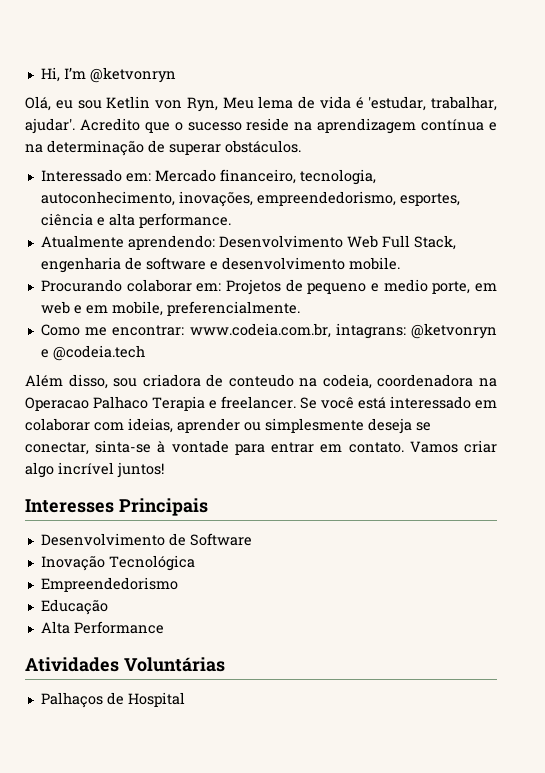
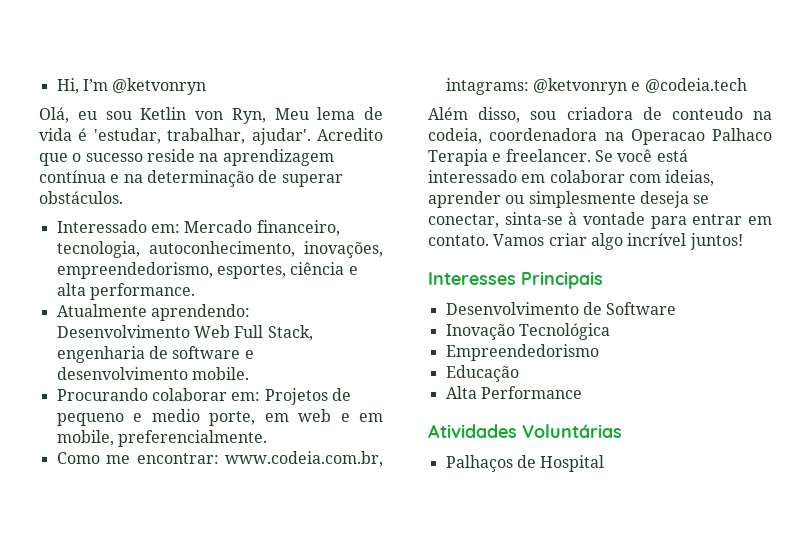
- Como me encontrar: www.codeia.com.br, intagrans: @ketvonryn e @codeia.tech
+ Como me encontrar: www.codeia.com.br, intagrams: @ketvonryn e @codeia.tech

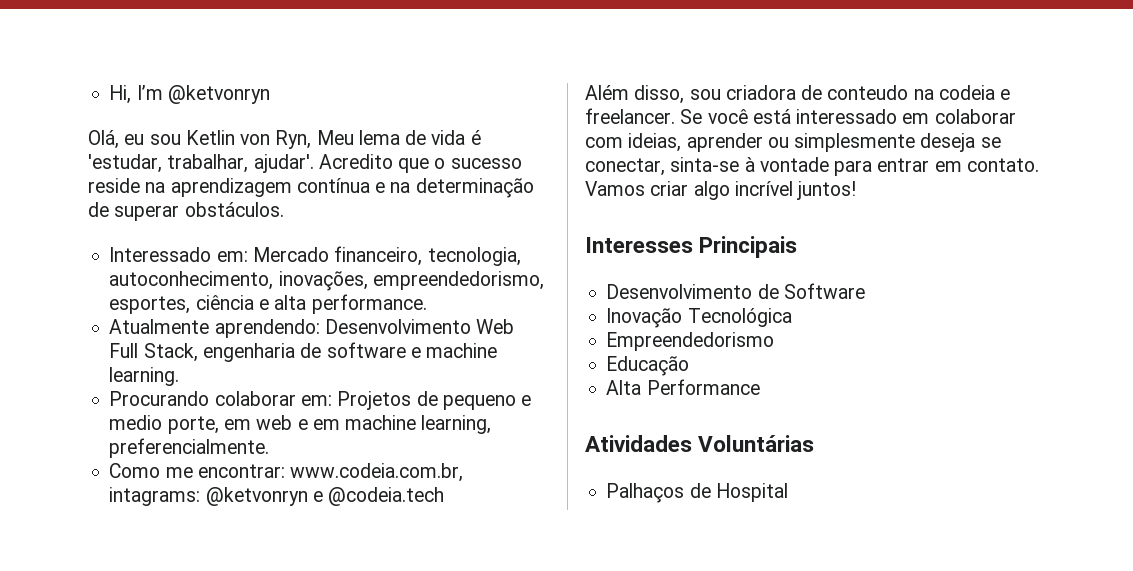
- Atualmente aprendendo: Desenvolvimento Web Full Stack, engenharia de software e desenvolvimento mobile.
+ Atualmente aprendendo: Desenvolvimento Web Full Stack, engenharia de software e machine learning.
- Procurando colaborar em: Projetos de pequeno e medio porte, em web e em mobile, preferencialmente.
+ Procurando colaborar em: Projetos de pequeno e medio porte, em web e em machine learning, preferencialmente.
- Além disso, sou criadora de conteudo na codeia, coordenadora na Operacao Palhaco Terapia e freelancer.
+ Além disso, sou criadora de conteudo na codeia e freelancer.

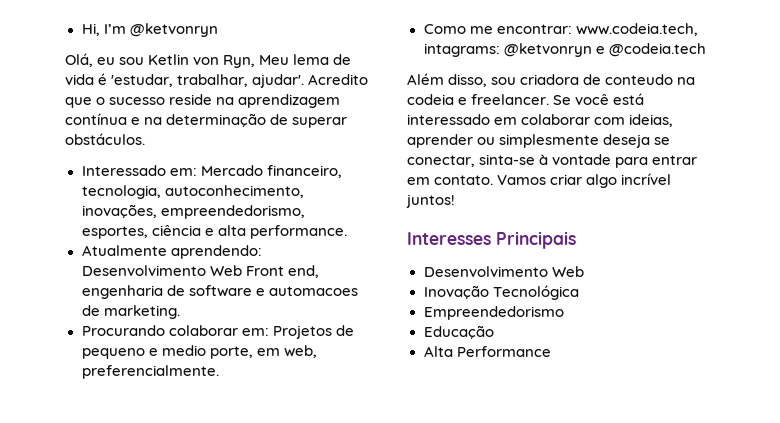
- Atualmente aprendendo: Desenvolvimento Web Full Stack, engenharia de software e machine learning.
+ Atualmente aprendendo: Desenvolvimento Web Front end, engenharia de software e automacoes de marketing.
- Procurando colaborar em: Projetos de pequeno e medio porte, em web e em machine learning, preferencialmente.
+ Procurando colaborar em: Projetos de pequeno e medio porte, em web, preferencialmente.
- Como me encontrar: www.codeia.com.br, intagrams: @ketvonryn e @codeia.tech
+ Como me encontrar: www.codeia.tech, intagrams: @ketvonryn e @codeia.tech
  Interesses Principais
- Desenvolvimento de Software
+ Desenvolvimento Web
- Atividades Voluntárias
- Palhaços de Hospital

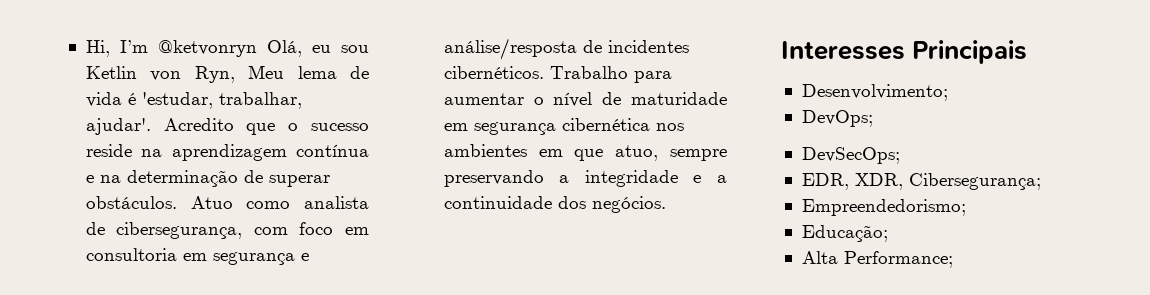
- Hi, I’m @ketvonryn
- Olá, eu sou Ketlin von Ryn, Meu lema de vida é 'estudar, trabalhar, ajudar'.
+ Hi, I’m @ketvonryn Olá, eu sou Ketlin von Ryn, Meu lema de vida é 'estudar, trabalhar, ajudar'.
- Acredito que o sucesso reside na aprendizagem contínua e na determinação de superar obstáculos.
- Interessado em: Mercado financeiro, tecnologia, autoconhecimento, inovações, empreendedorismo, esportes, ciência e alta performance.
- Atualmente aprendendo: Desenvolvimento Web Front end, engenharia de software e automacoes de marketing.
- Procurando colaborar em: Projetos de pequeno e medio porte, em web, preferencialmente.
- Como me encontrar: www.codeia.tech, intagrams: @ketvonryn e @codeia.tech
- Além disso, sou criadora de conteudo na codeia e freelancer. Se você está interessado em colaborar com ideias, aprender ou simplesmente deseja se conectar, sinta-se à vontade para entrar em contato. Vamos criar algo incrível juntos!
+ Acredito que o sucesso reside na aprendizagem contínua e na determinação de superar obstáculos. Atuo como analista de cibersegurança, com foco em consultoria em segurança e análise/resposta de incidentes cibernéticos. Trabalho para aumentar o nível de maturidade em segurança cibernética nos ambientes em que atuo, sempre preservando a integridade e a continuidade dos negócios.
  Interesses Principais
- Desenvolvimento Web
- Inovação Tecnológica
- Empreendedorismo
- Educação
+ Desenvolvimento;
+ DevOps;
+ DevSecOps;
+ EDR, XDR, Cibersegurança;
+ Empreendedorismo;
+ Educação;
- Alta Performance
+ Alta Performance;

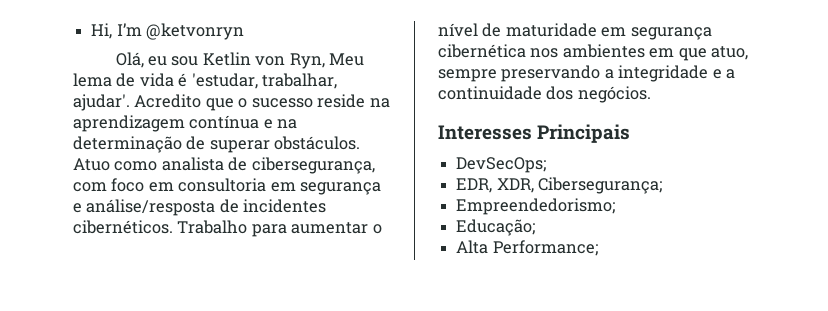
- Hi, I’m @ketvonryn Olá, eu sou Ketlin von Ryn, Meu lema de vida é 'estudar, trabalhar, ajudar'.
+ Hi, I’m @ketvonryn
+ Olá, eu sou Ketlin von Ryn, Meu lema de vida é 'estudar, trabalhar, ajudar'.
- Desenvolvimento;
- DevOps;

